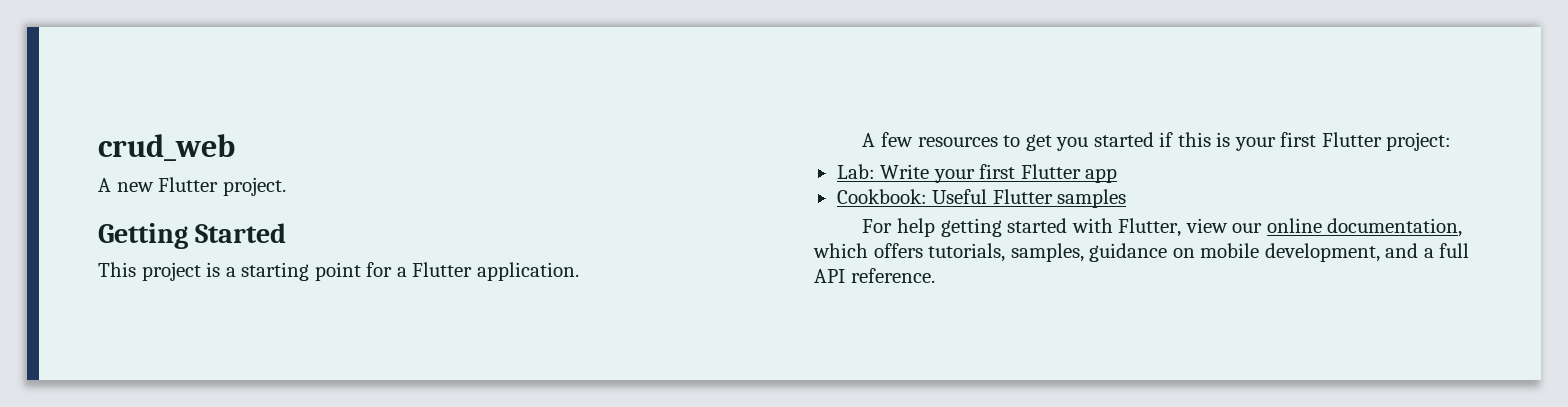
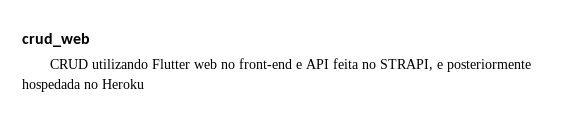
- A new Flutter project.
- Getting Started
- This project is a starting point for a Flutter application.
- A few resources to get you started if this is your first Flutter project:
- Lab: Write your first Flutter app
- Cookbook: Useful Flutter samples
- For help getting started with Flutter, view our online documentation, which offers tutorials, samples, guidance on mobile development, and a full API reference.
+ CRUD utilizando Flutter web no front-end e API feita no STRAPI, e posteriormente hospedada no Heroku

